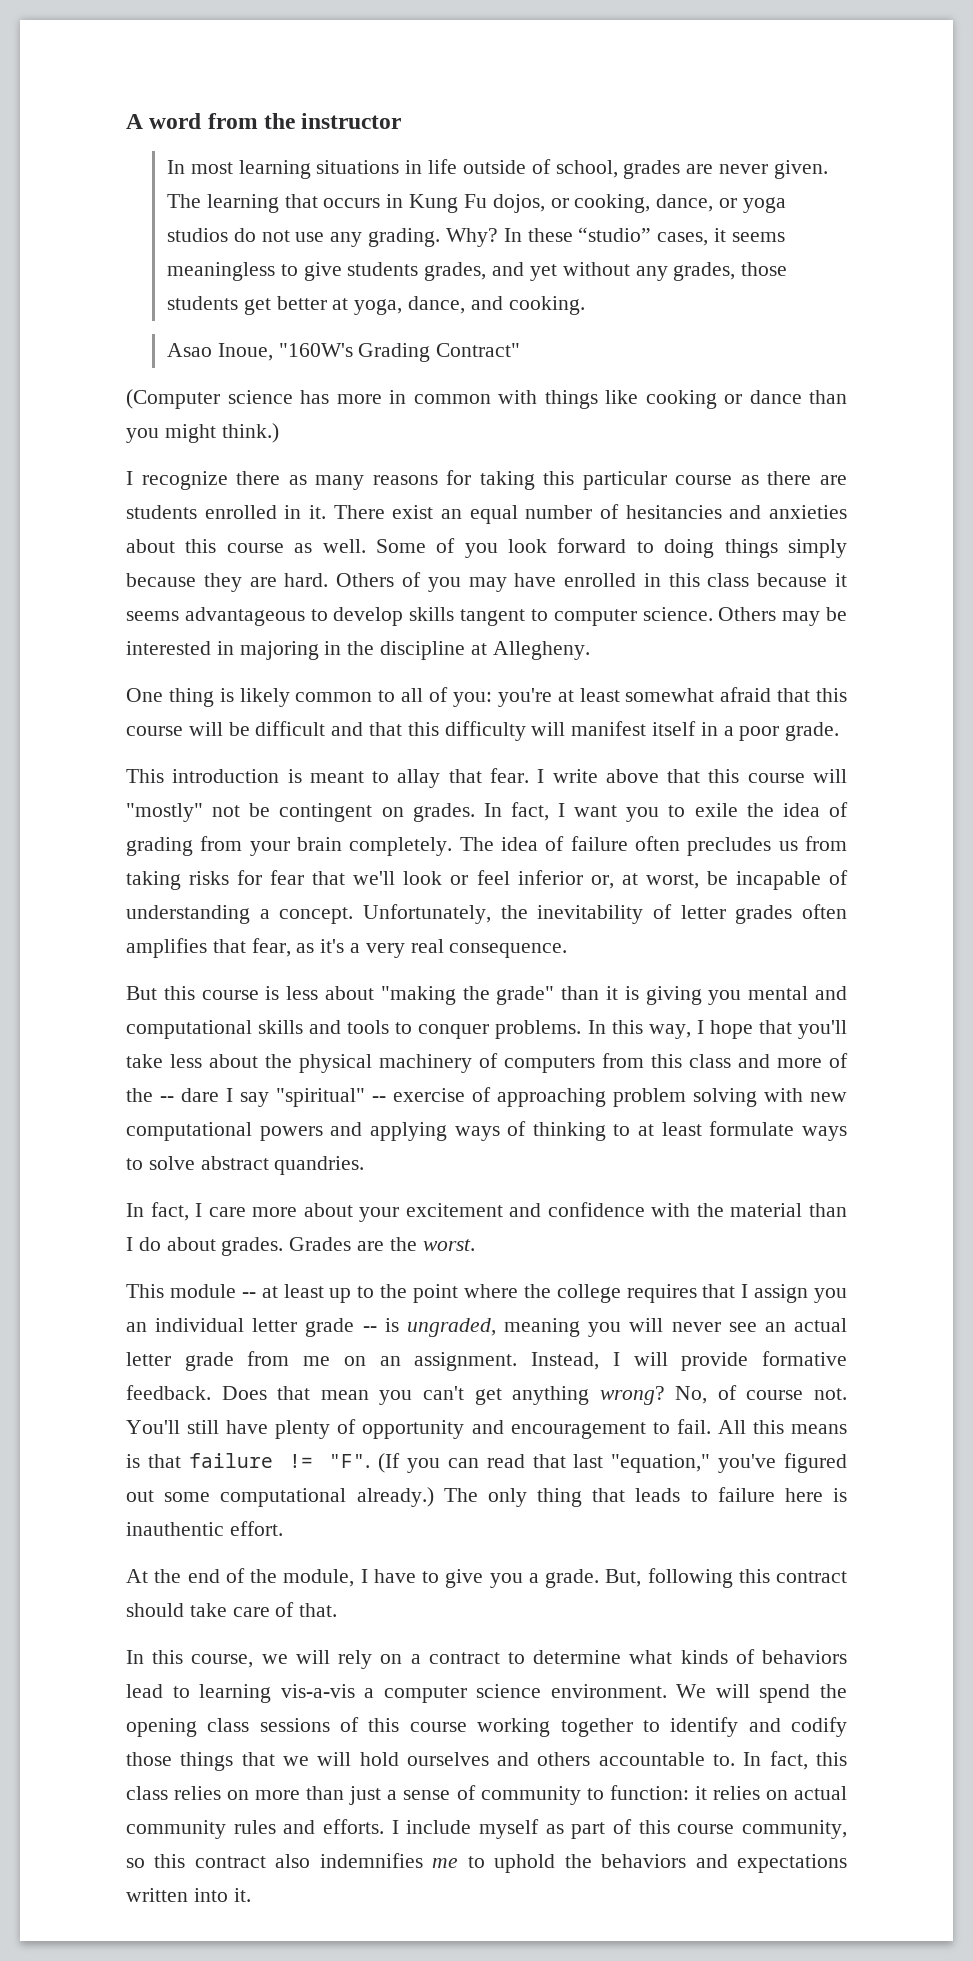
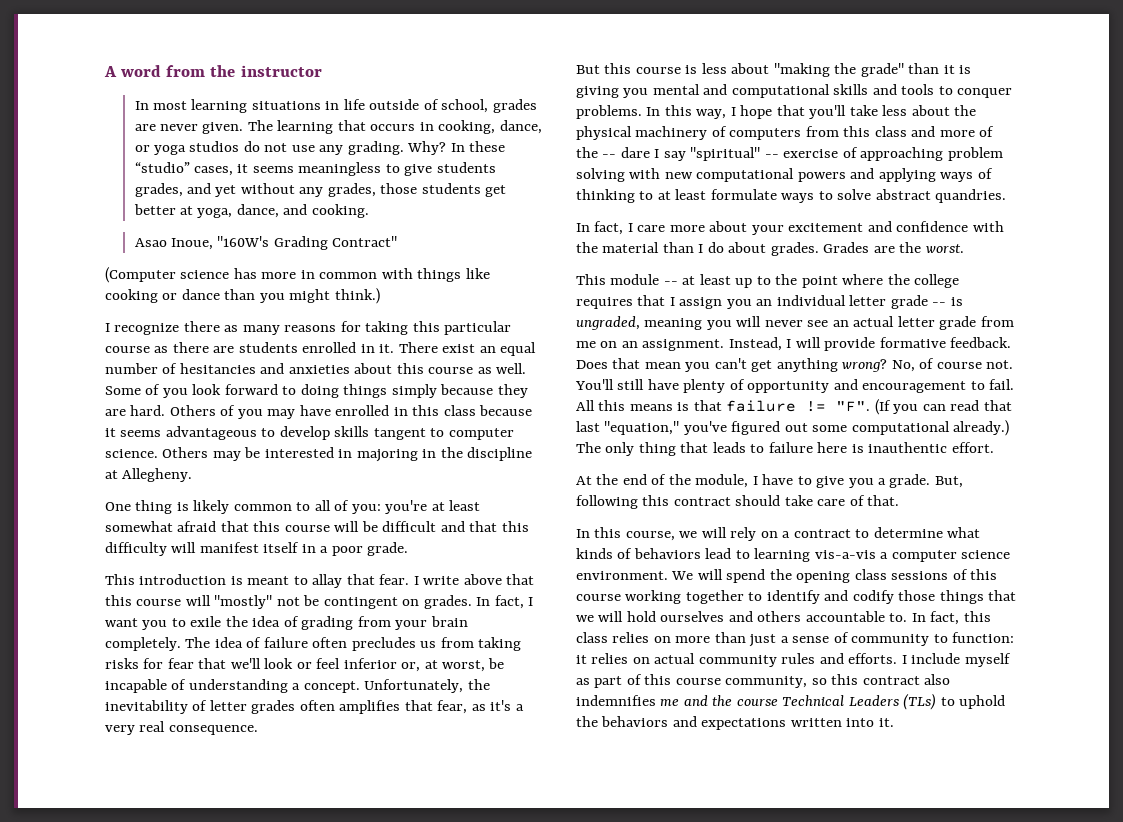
- The learning that occurs in Kung Fu dojos, or cooking, dance, or yoga studios do not use any grading.
+ The learning that occurs in cooking, dance, or yoga studios do not use any grading.
- I include myself as part of this course community, so this contract also indemnifies me to uphold the behaviors and expectations written into it.
+ I include myself as part of this course community, so this contract also indemnifies me and the course Technical Leaders (TLs) to uphold the behaviors and expectations written into it.

